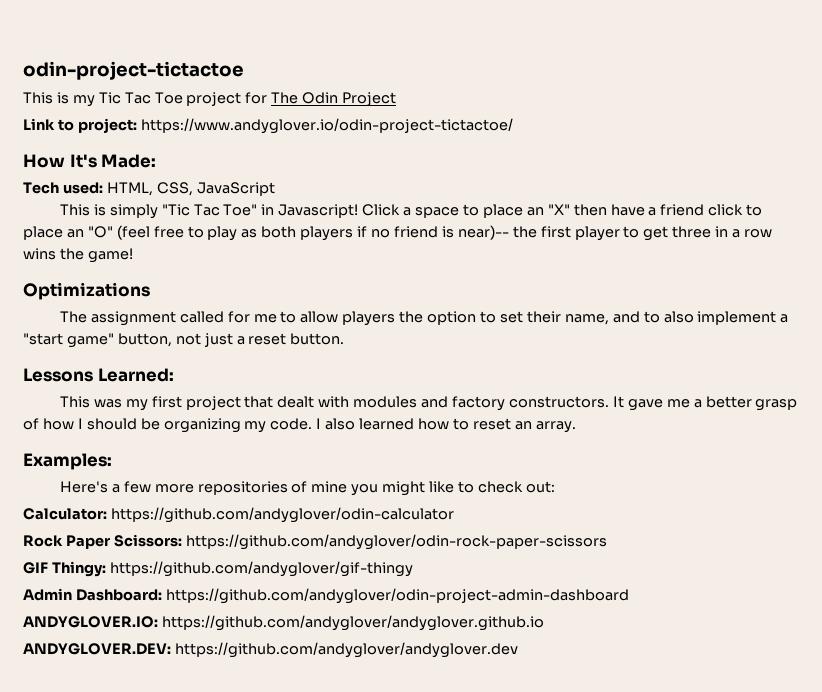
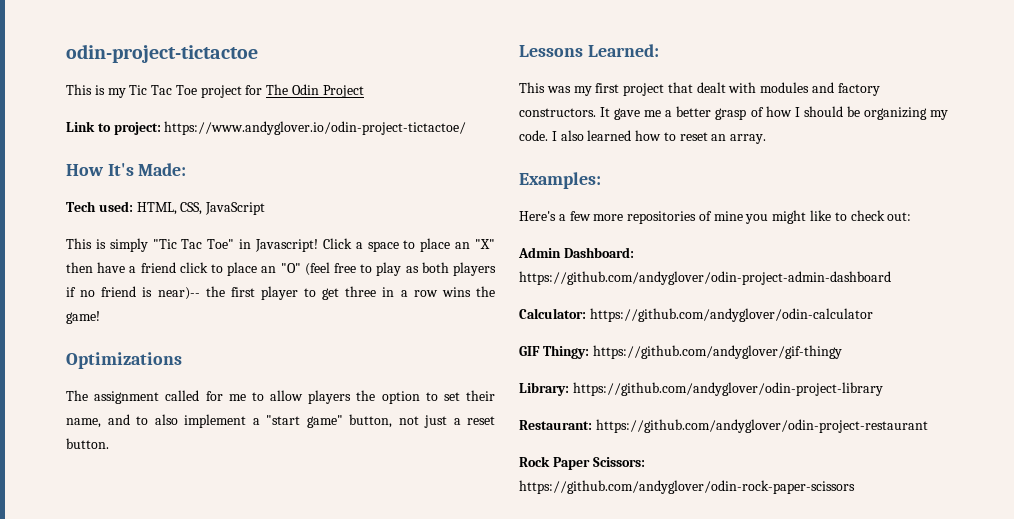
+ Admin Dashboard: https://github.com/andyglover/odin-project-admin-dashboard
+ GIF Thingy: https://github.com/andyglover/gif-thingy
+ Library: https://github.com/andyglover/odin-project-library
+ Restaurant: https://github.com/andyglover/odin-project-restaurant
  Rock Paper Scissors: https://github.com/andyglover/odin-rock-paper-scissors
- GIF Thingy: https://github.com/andyglover/gif-thingy
- Admin Dashboard: https://github.com/andyglover/odin-project-admin-dashboard
- ANDYGLOVER.IO: https://github.com/andyglover/andyglover.github.io
- ANDYGLOVER.DEV: https://github.com/andyglover/andyglover.dev

